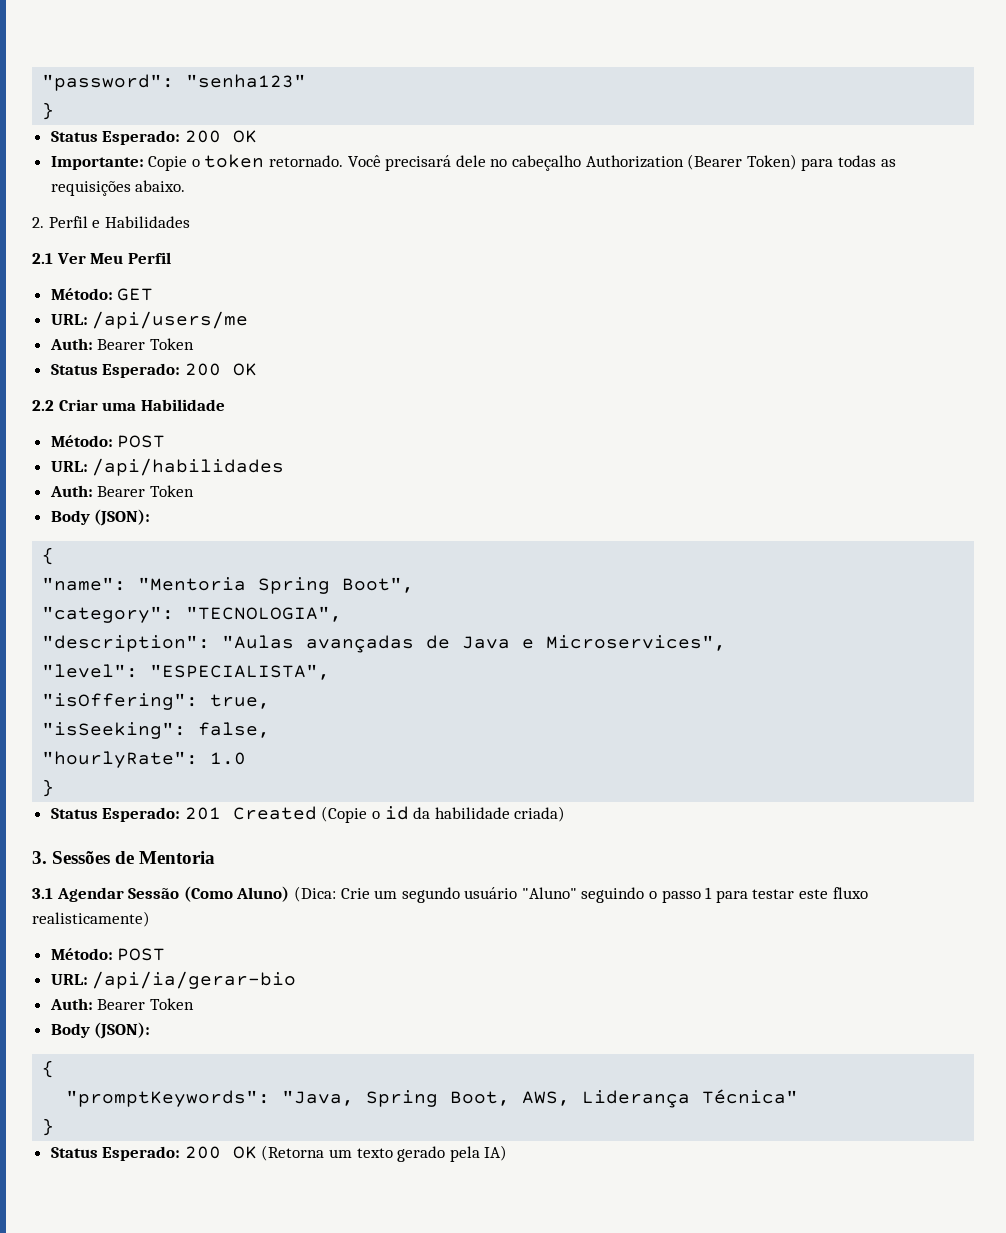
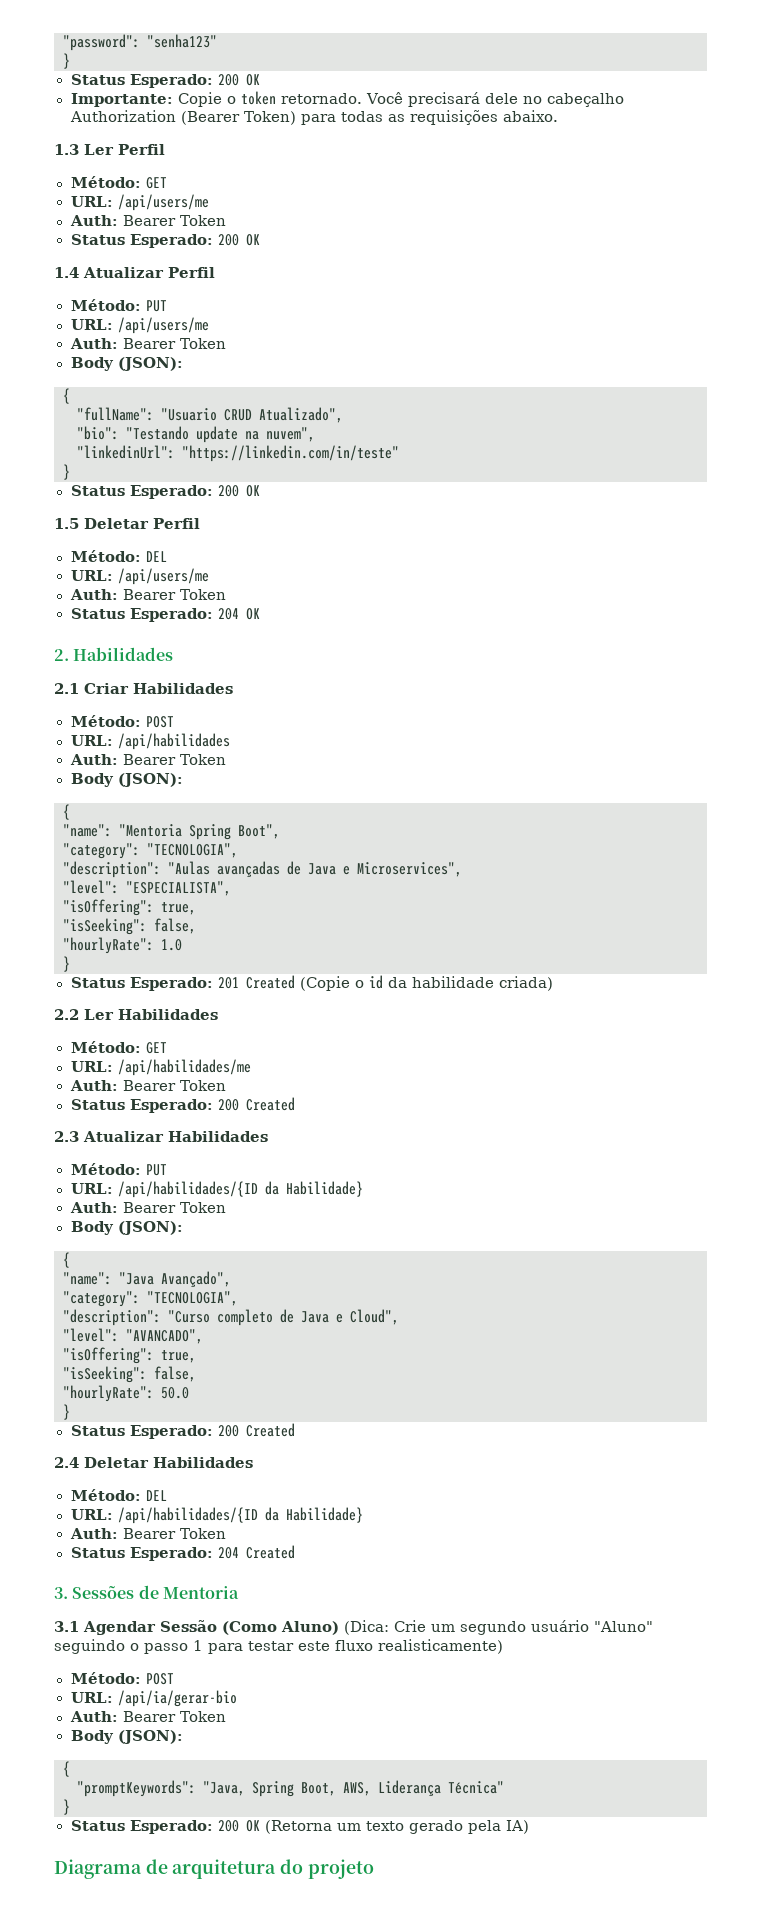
- 2. Perfil e Habilidades
- 2.1 Ver Meu Perfil
+ 1.3 Ler Perfil
- 2.2 Criar uma Habilidade
+ 1.4 Atualizar Perfil
+ Método: PUT
+ URL: /api/users/me
+ Auth: Bearer Token
+ Body (JSON):
+ {
+ "fullName": "Usuario CRUD Atualizado",
+ "bio": "Testando update na nuvem",
+ "linkedinUrl": "https://linkedin.com/in/teste"
+ }
+ Status Esperado: 200 OK
+ 1.5 Deletar Perfil
+ Método: DEL
+ URL: /api/users/me
+ Auth: Bearer Token
+ Status Esperado: 204 OK
+ 2. Habilidades
+ 2.1 Criar Habilidades
+ 2.2 Ler Habilidades
+ Método: GET
+ URL: /api/habilidades/me
+ Auth: Bearer Token
+ Status Esperado: 200 Created
+ 2.3 Atualizar Habilidades
+ Método: PUT
+ URL: /api/habilidades/{ID da Habilidade}
+ Auth: Bearer Token
+ Body (JSON):
+ {
+ "name": "Java Avançado",
+ "category": "TECNOLOGIA",
+ "description": "Curso completo de Java e Cloud",
+ "level": "AVANCADO",
+ "isOffering": true,
+ "isSeeking": false,
+ "hourlyRate": 50.0
+ }
+ Status Esperado: 200 Created
+ 2.4 Deletar Habilidades
+ Método: DEL
+ URL: /api/habilidades/{ID da Habilidade}
+ Auth: Bearer Token
+ Status Esperado: 204 Created
+ Diagrama de arquitetura do projeto

